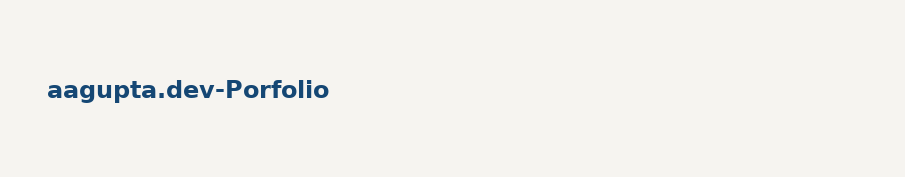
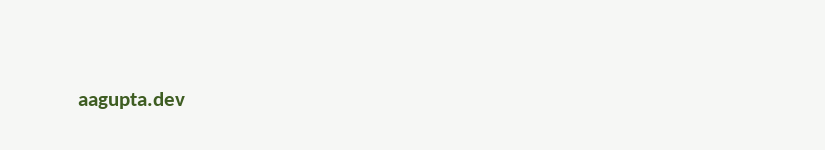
- aagupta.dev-Porfolio
+ aagupta.dev

